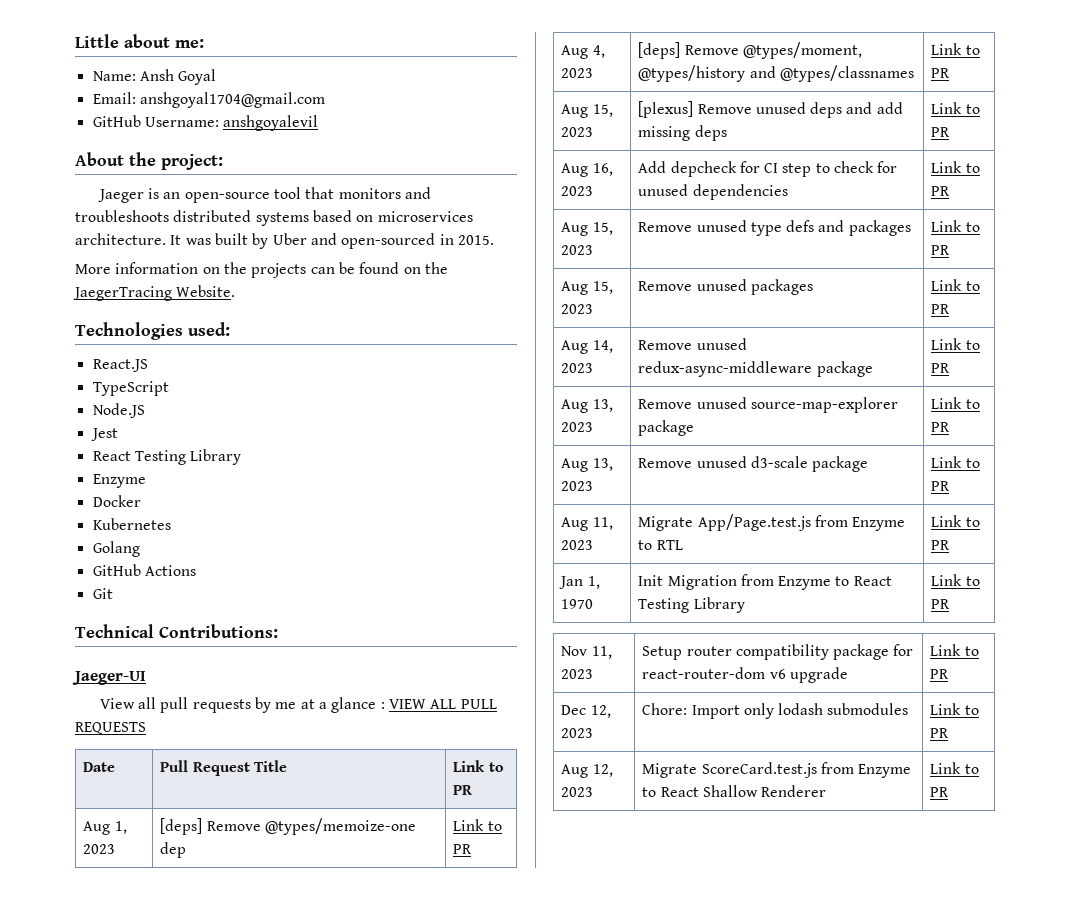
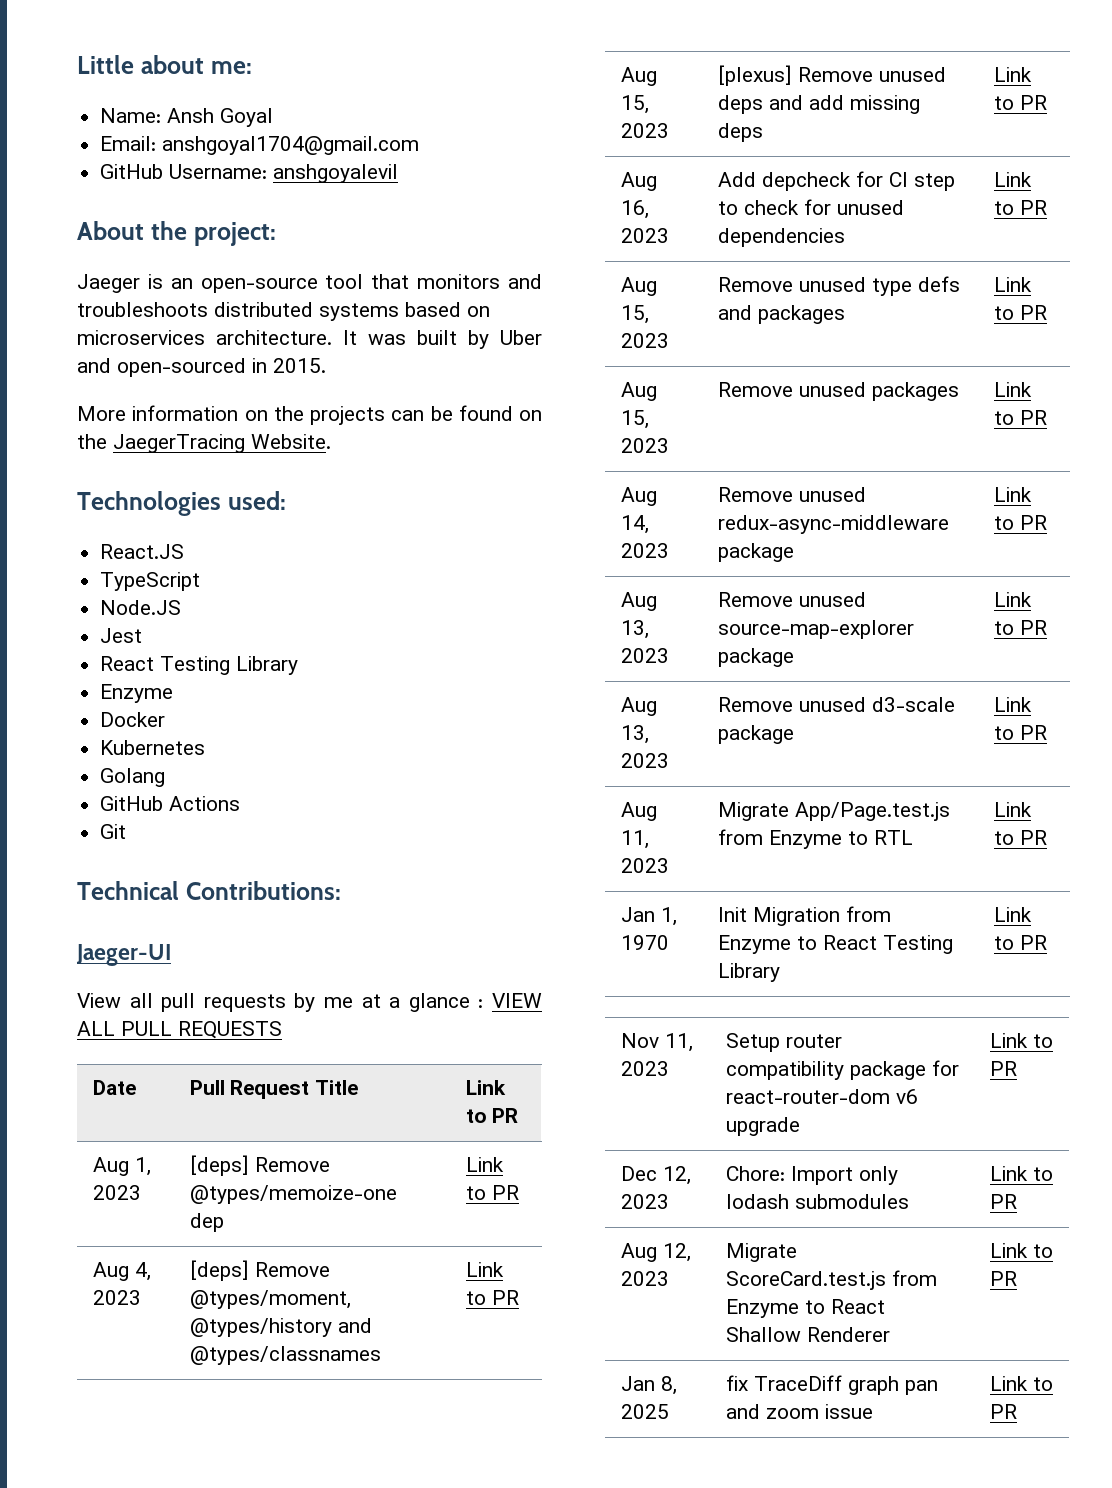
+ Jan 8, 2025 | fix TraceDiff graph pan and zoom issue | Link to PR

